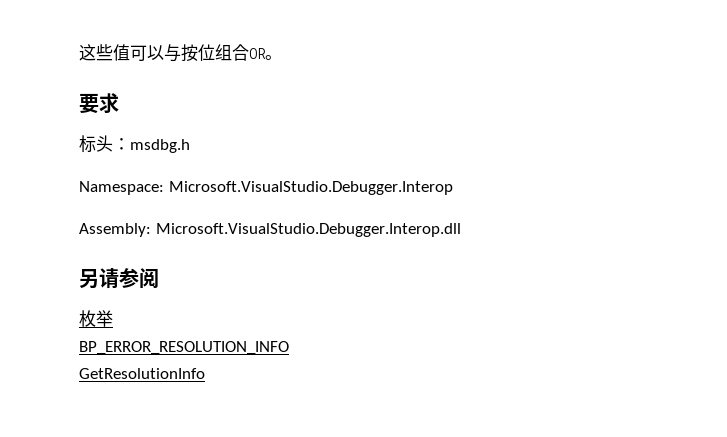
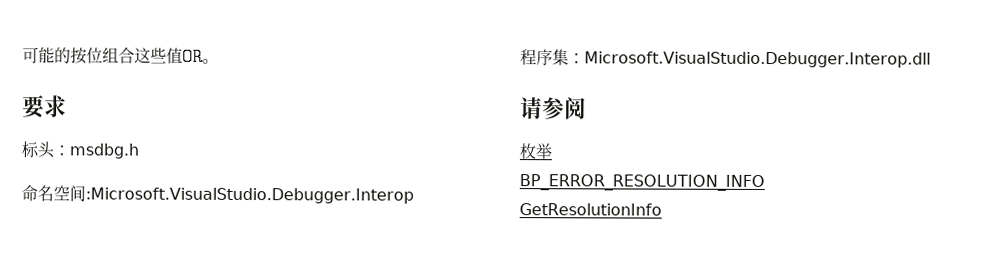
- 这些值可以与按位组合OR。
+ 可能的按位组合这些值OR。
- Namespace: Microsoft.VisualStudio.Debugger.Interop
- Assembly: Microsoft.VisualStudio.Debugger.Interop.dll
+ 命名空间:Microsoft.VisualStudio.Debugger.Interop
+ 程序集：Microsoft.VisualStudio.Debugger.Interop.dll
- 另请参阅
+ 请参阅

